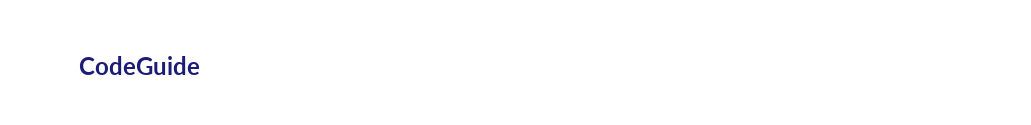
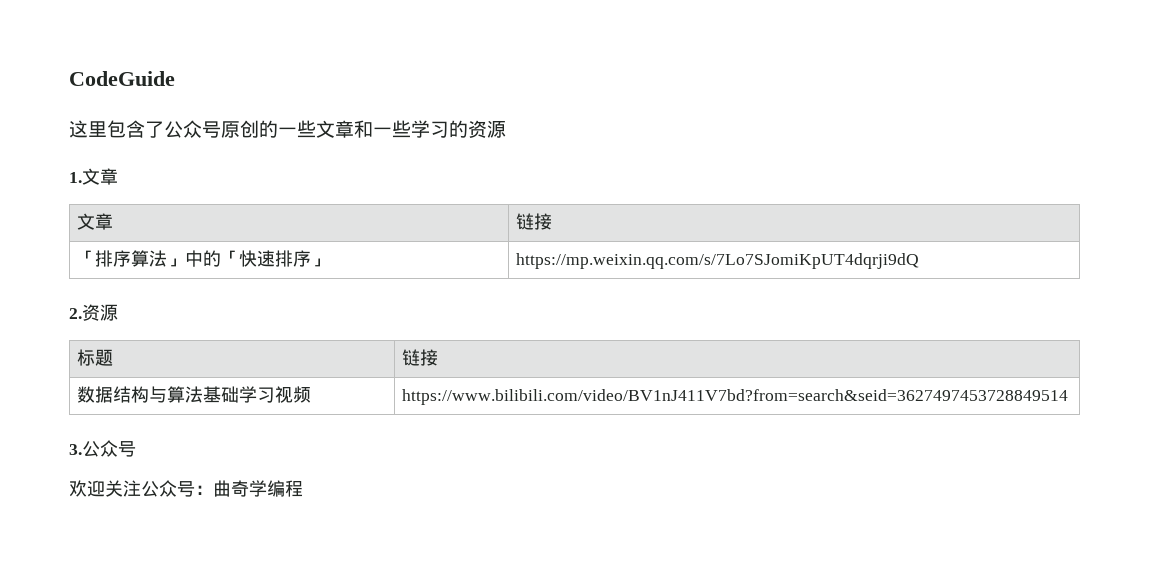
+ 这里包含了公众号原创的一些文章和一些学习的资源
+ 1.文章
+ 文章 | 链接
+ 「排序算法」中的「快速排序」 | https://mp.weixin.qq.com/s/7Lo7SJomiKpUT4dqrji9dQ
+ 2.资源
+ 标题 | 链接
+ 数据结构与算法基础学习视频 | https://www.bilibili.com/video/BV1nJ411V7bd?from=search&seid=3627497453728849514
+ 3.公众号
+ 欢迎关注公众号：曲奇学编程

